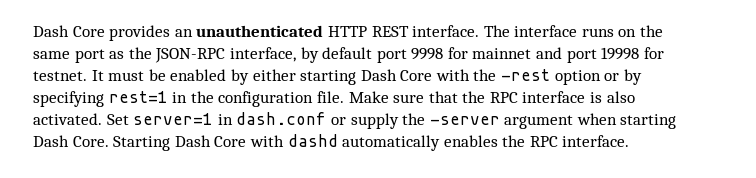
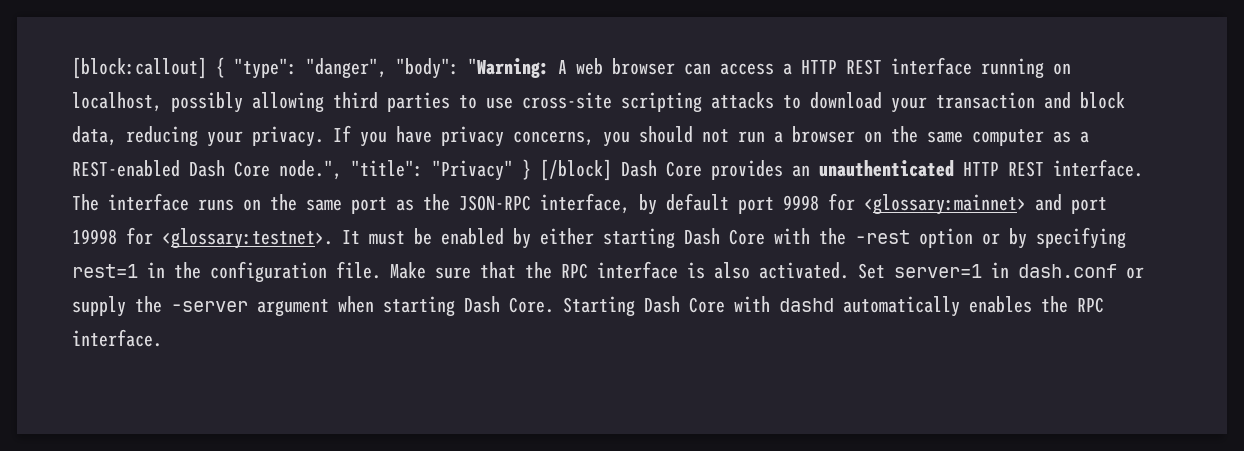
- Dash Core provides an unauthenticated HTTP REST interface.
+ [block:callout] { "type": "danger", "body": "Warning: A web browser can access a HTTP REST interface running on localhost, possibly allowing third parties to use cross-site scripting attacks to download your transaction and block data, reducing your privacy. If you have privacy concerns, you should not run a browser on the same computer as a REST-enabled Dash Core node.", "title": "Privacy" } [/block] Dash Core provides an unauthenticated HTTP REST interface.
- The interface runs on the same port as the JSON-RPC interface, by default port 9998 for mainnet and port 19998 for testnet.
+ The interface runs on the same port as the JSON-RPC interface, by default port 9998 for <glossary:mainnet> and port 19998 for <glossary:testnet>.

